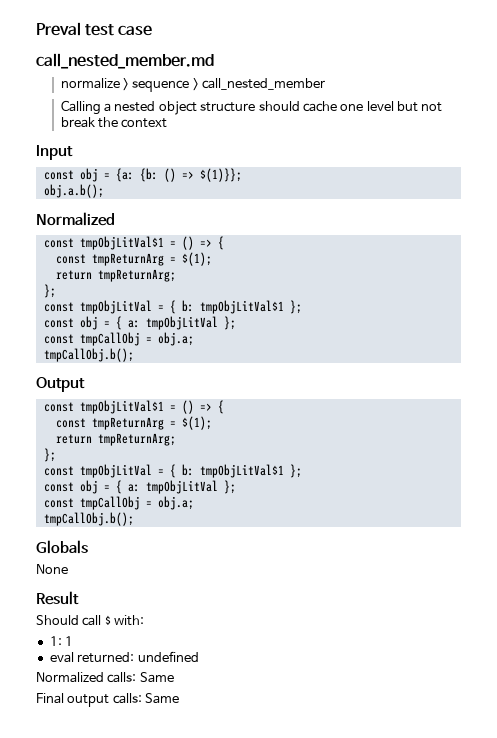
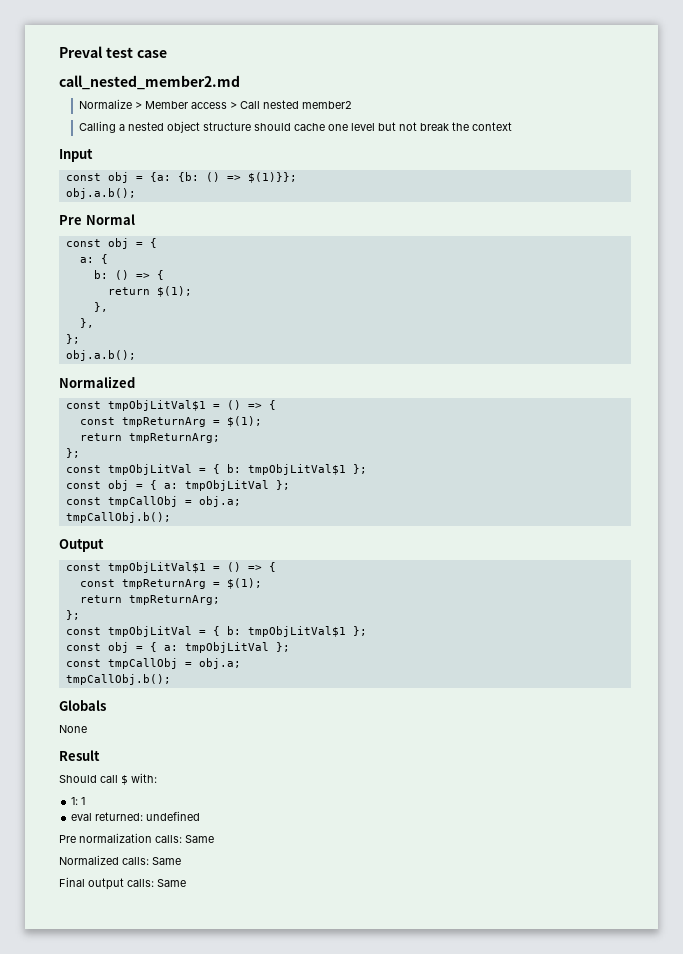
- call_nested_member.md
- normalize > sequence > call_nested_member
+ call_nested_member2.md
+ Normalize > Member access > Call nested member2
+ Pre Normal
+ const obj = {
+ a: {
+ b: () => {
+ return $(1);
+ },
+ },
+ };
+ obj.a.b();
+ Pre normalization calls: Same

